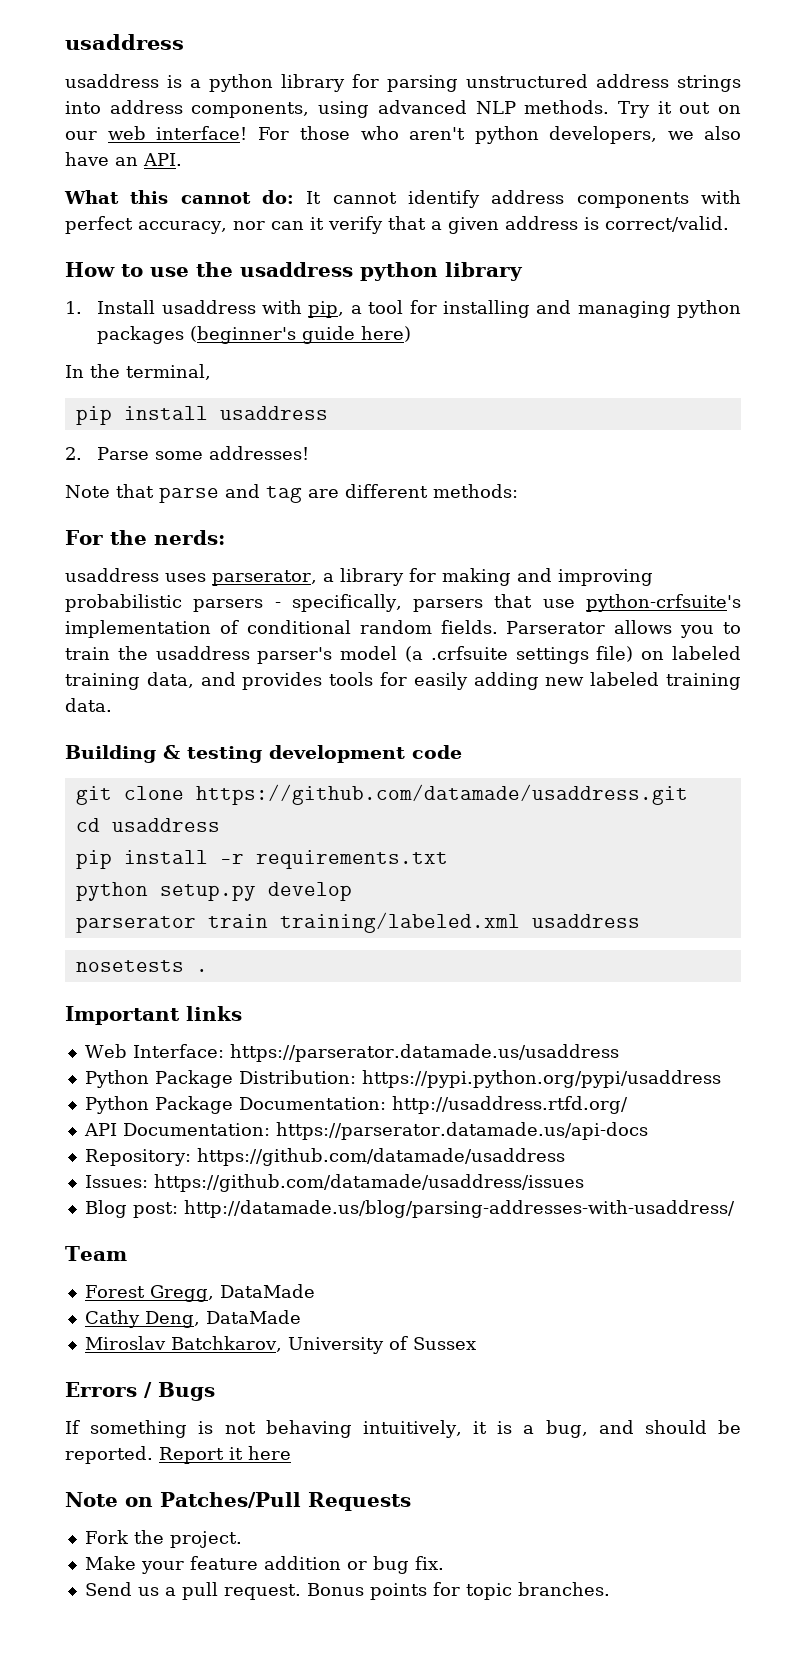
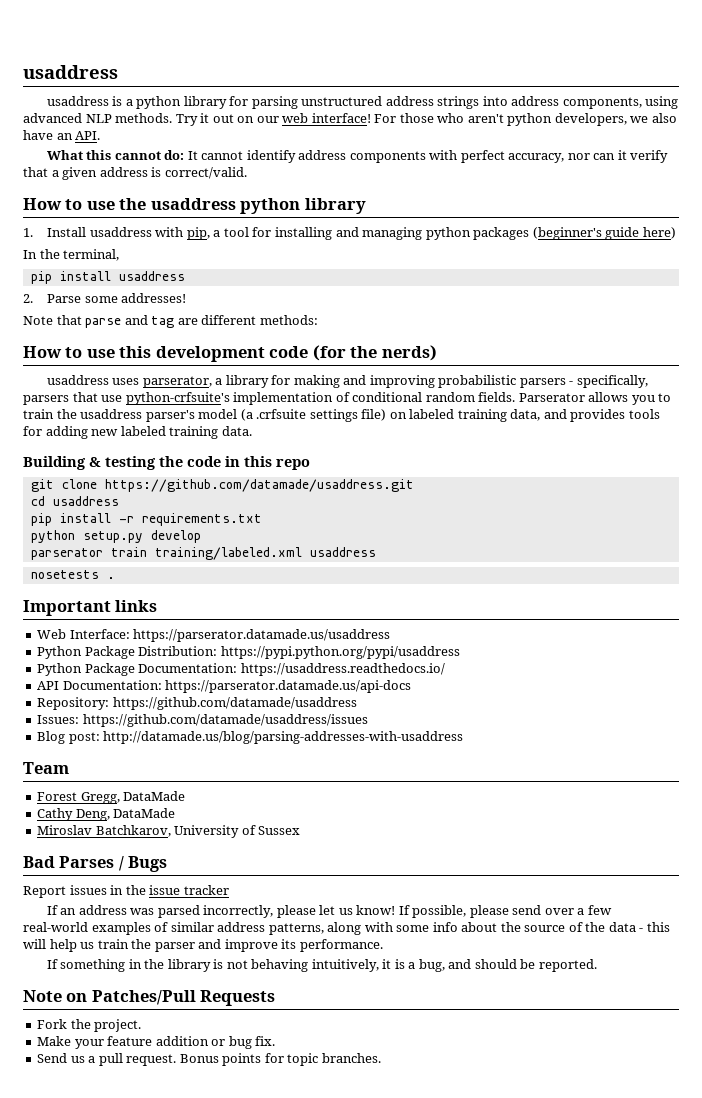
- For the nerds:
+ How to use this development code (for the nerds)
- Parserator allows you to train the usaddress parser's model (a .crfsuite settings file) on labeled training data, and provides tools for easily adding new labeled training data.
+ Parserator allows you to train the usaddress parser's model (a .crfsuite settings file) on labeled training data, and provides tools for adding new labeled training data.
- Building & testing development code
+ Building & testing the code in this repo
- Python Package Documentation: http://usaddress.rtfd.org/
+ Python Package Documentation: https://usaddress.readthedocs.io/
- Blog post: http://datamade.us/blog/parsing-addresses-with-usaddress/
+ Blog post: http://datamade.us/blog/parsing-addresses-with-usaddress
- Errors / Bugs
+ Bad Parses / Bugs
+ Report issues in the issue tracker
+ If an address was parsed incorrectly, please let us know! If possible, please send over a few real-world examples of similar address patterns, along with some info about the source of the data - this will help us train the parser and improve its performance.
- If something is not behaving intuitively, it is a bug, and should be reported. Report it here
+ If something in the library is not behaving intuitively, it is a bug, and should be reported.

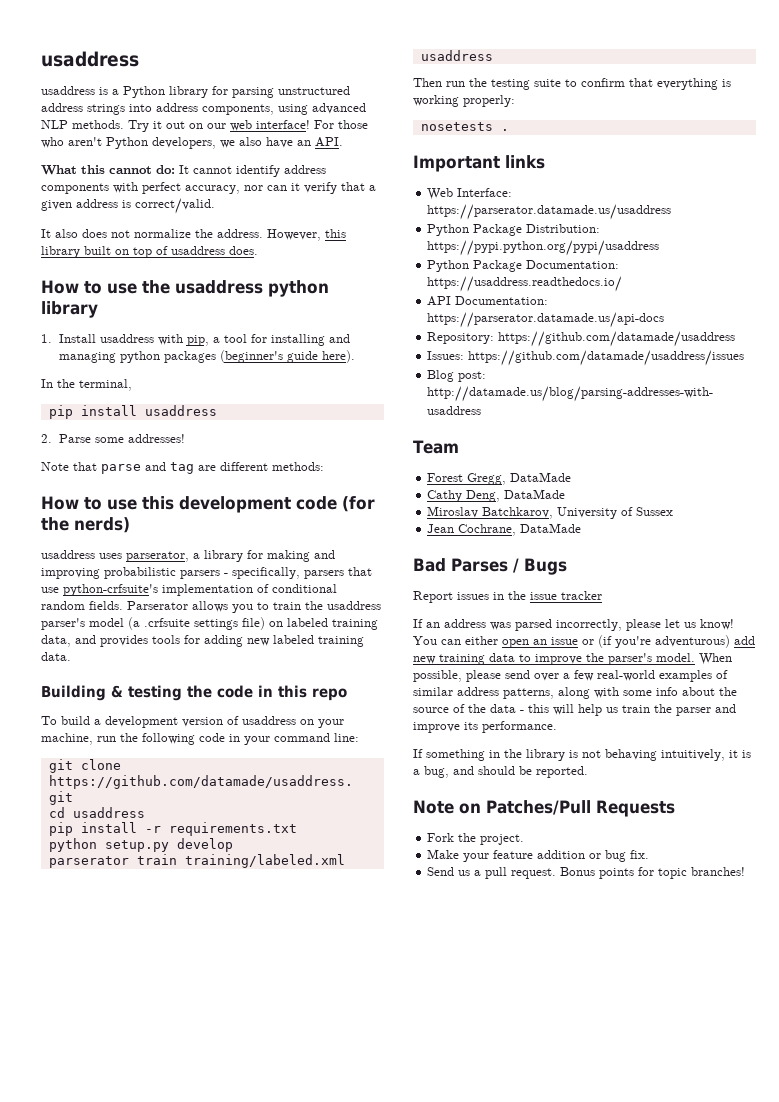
- usaddress is a python library for parsing unstructured address strings into address components, using advanced NLP methods.
+ usaddress is a Python library for parsing unstructured address strings into address components, using advanced NLP methods.
- For those who aren't python developers, we also have an API.
+ For those who aren't Python developers, we also have an API.
+ It also does not normalize the address. However, this library built on top of usaddress does.
- 1. Install usaddress with pip, a tool for installing and managing python packages (beginner's guide here)
+ 1. Install usaddress with pip, a tool for installing and managing python packages (beginner's guide here).
+ To build a development version of usaddress on your machine, run the following code in your command line:
+ Then run the testing suite to confirm that everything is working properly:
+ Jean Cochrane, DataMade
- If possible, please send over a few real-world examples of similar address patterns, along with some info about the source of the data - this will help us train the parser and improve its performance.
+ You can either open an issue or (if you're adventurous) add new training data to improve the parser's model. When possible, please send over a few real-world examples of similar address patterns, along with some info about the source of the data - this will help us train the parser and improve its performance.
- Bonus points for topic branches.
+ Bonus points for topic branches!

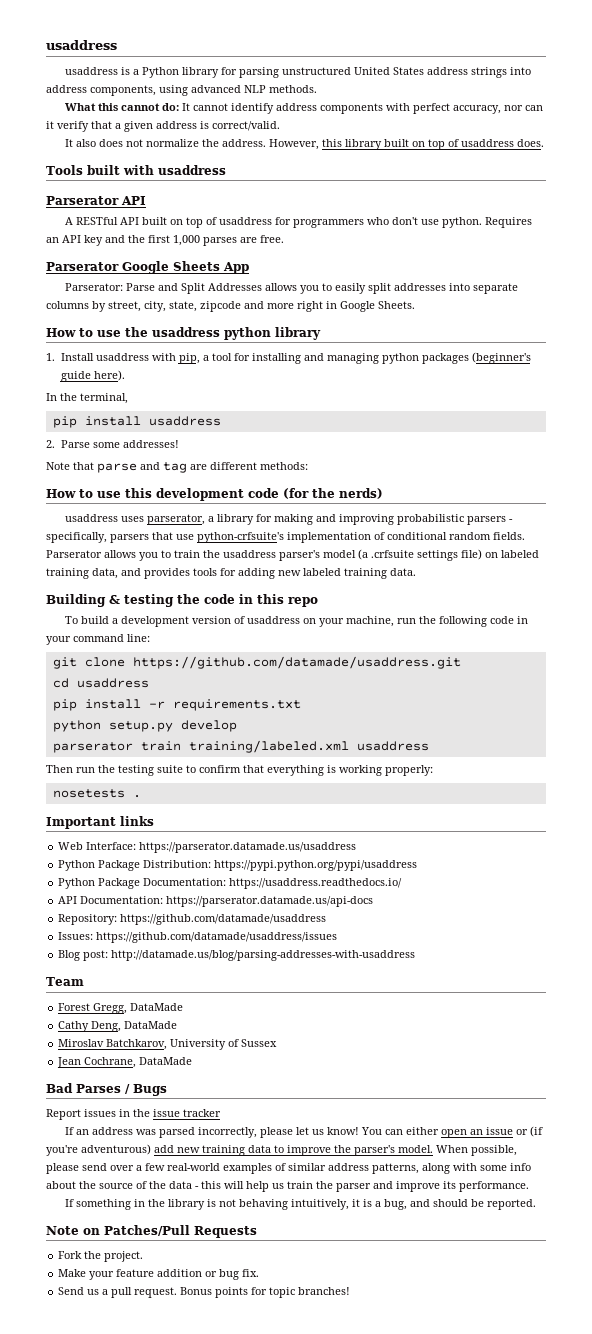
- usaddress is a Python library for parsing unstructured address strings into address components, using advanced NLP methods. Try it out on our web interface! For those who aren't Python developers, we also have an API.
+ usaddress is a Python library for parsing unstructured United States address strings into address components, using advanced NLP methods.
+ Tools built with usaddress
+ Parserator API
+ A RESTful API built on top of usaddress for programmers who don't use python. Requires an API key and the first 1,000 parses are free.
+ Parserator Google Sheets App
+ Parserator: Parse and Split Addresses allows you to easily split addresses into separate columns by street, city, state, zipcode and more right in Google Sheets.

